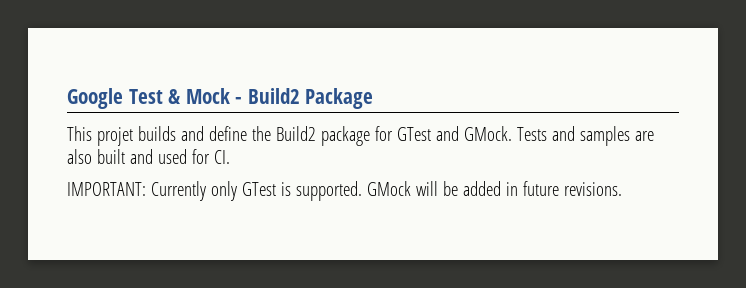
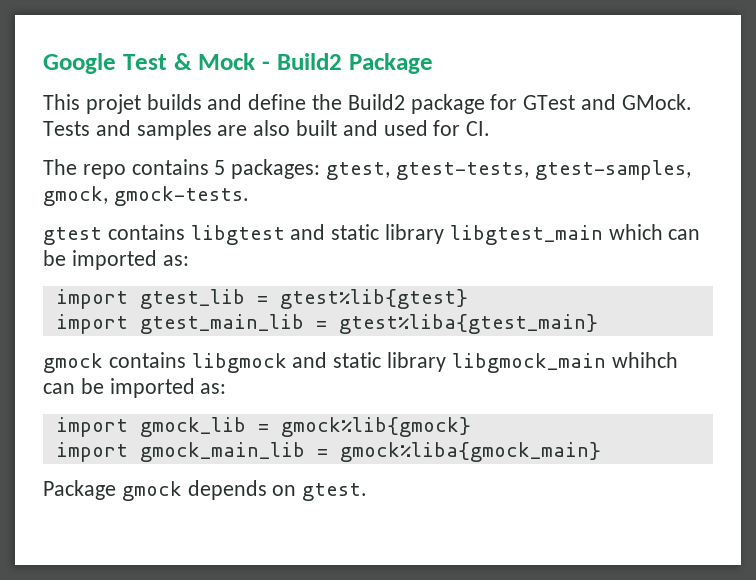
- IMPORTANT: Currently only GTest is supported. GMock will be added in future revisions.
+ The repo contains 5 packages: gtest, gtest-tests, gtest-samples, gmock, gmock-tests.
+ gtest contains libgtest and static library libgtest_main which can be imported as:
+ import gtest_lib = gtest%lib{gtest}
+ import gtest_main_lib = gtest%liba{gtest_main}
+ gmock contains libgmock and static library libgmock_main whihch can be imported as:
+ import gmock_lib = gmock%lib{gmock}
+ import gmock_main_lib = gmock%liba{gmock_main}
+ Package gmock depends on gtest.

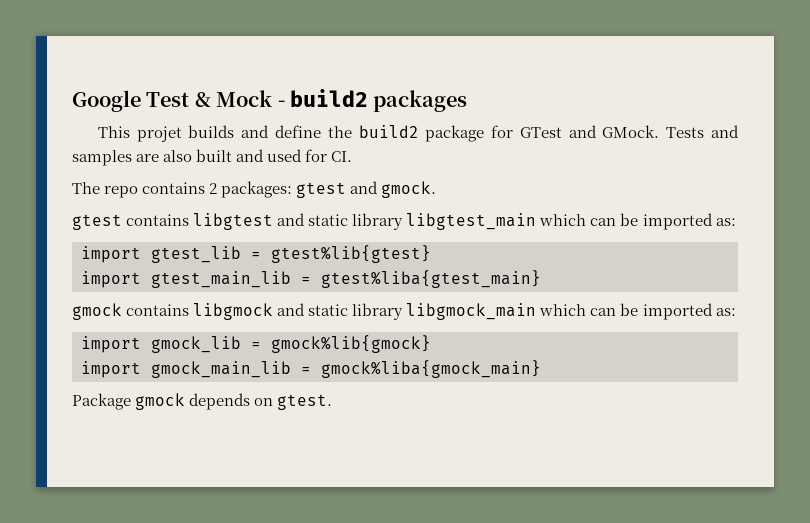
- Google Test & Mock - Build2 Package
+ Google Test & Mock - build2 packages
- This projet builds and define the Build2 package for GTest and GMock.
+ This projet builds and define the build2 package for GTest and GMock.
- The repo contains 5 packages: gtest, gtest-tests, gtest-samples, gmock, gmock-tests.
+ The repo contains 2 packages: gtest and gmock.
- gmock contains libgmock and static library libgmock_main whihch can be imported as:
+ gmock contains libgmock and static library libgmock_main which can be imported as:

